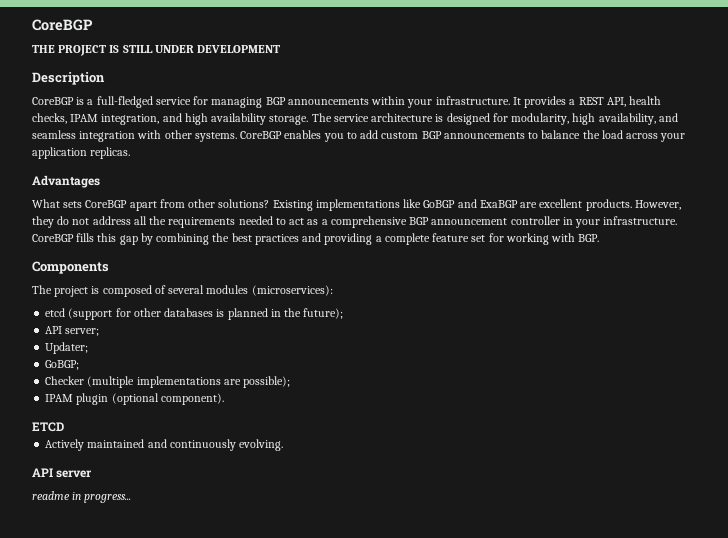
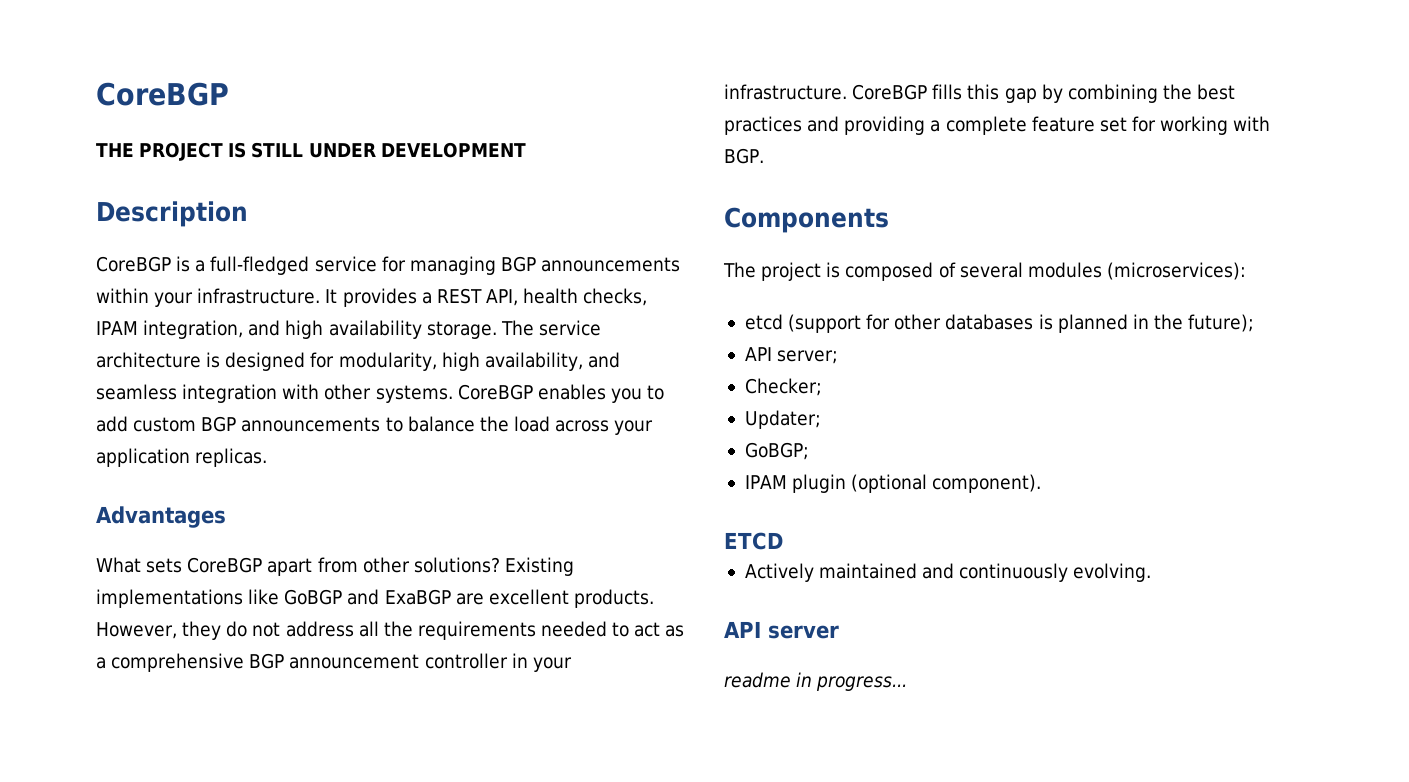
+ Checker;
- Checker (multiple implementations are possible);

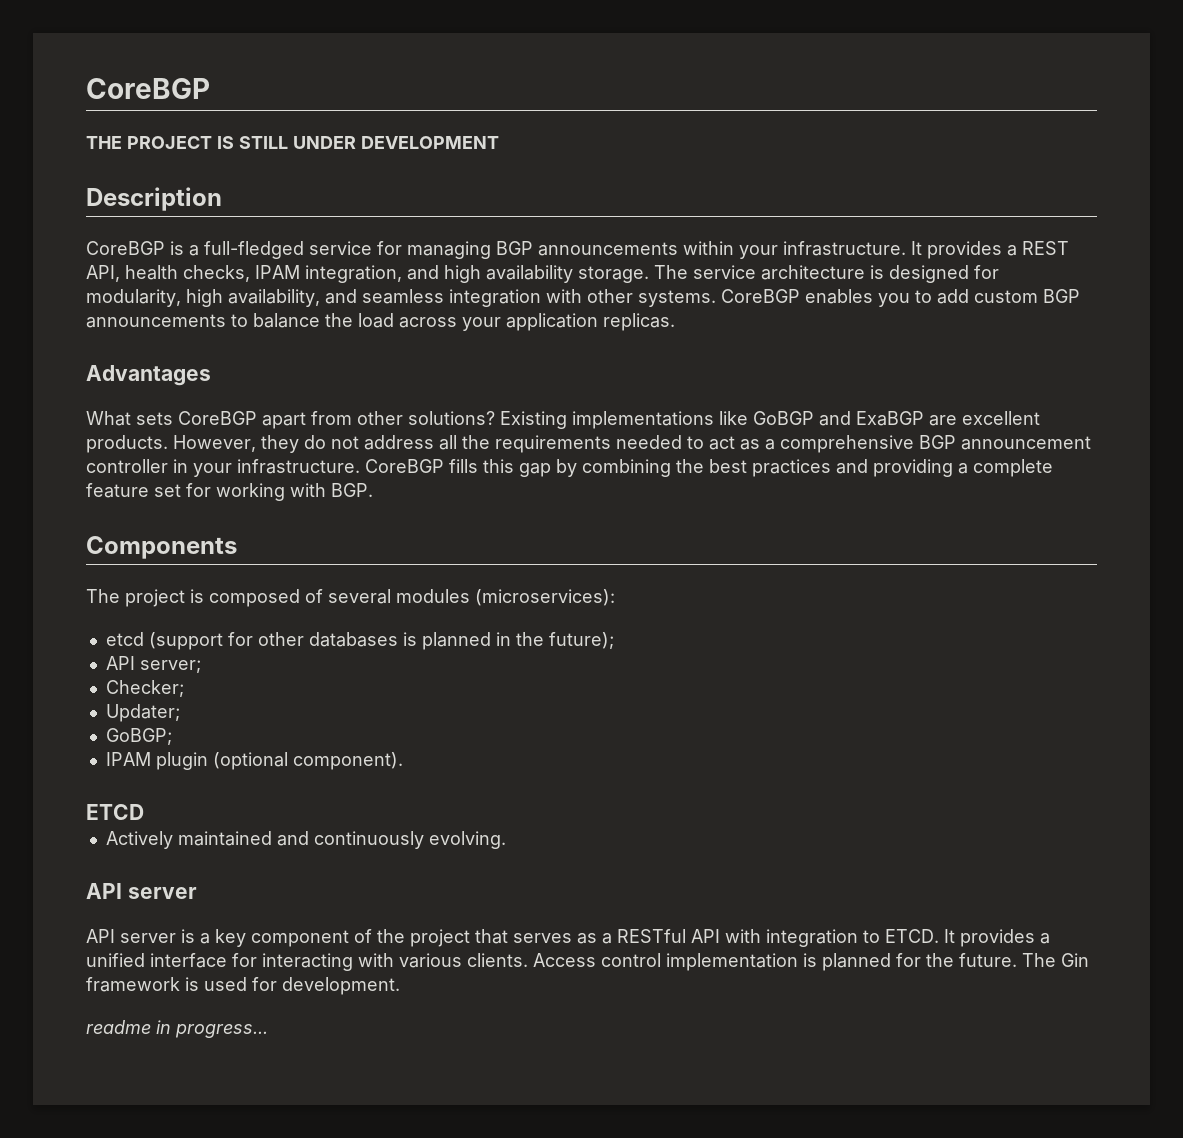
+ API server is a key component of the project that serves as a RESTful API with integration to ETCD. It provides a unified interface for interacting with various clients. Access control implementation is planned for the future. The Gin framework is used for development.

